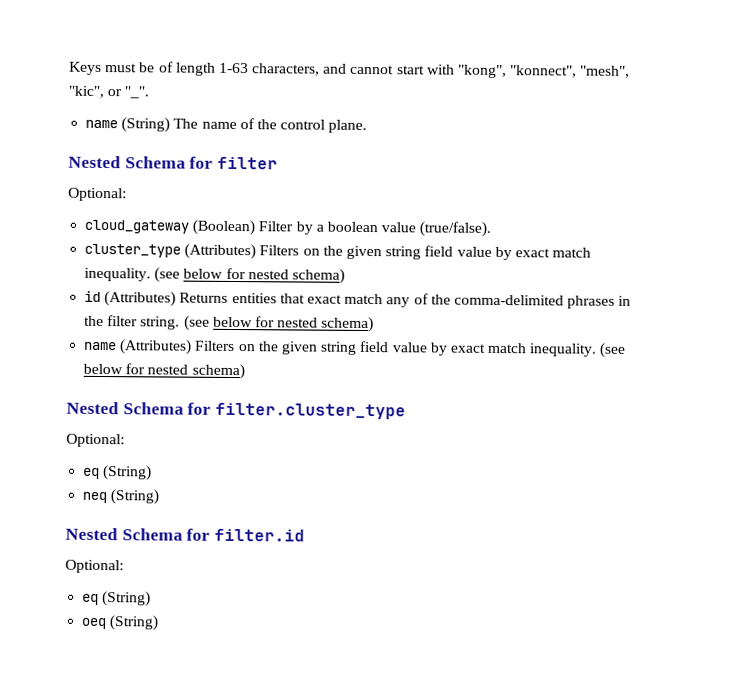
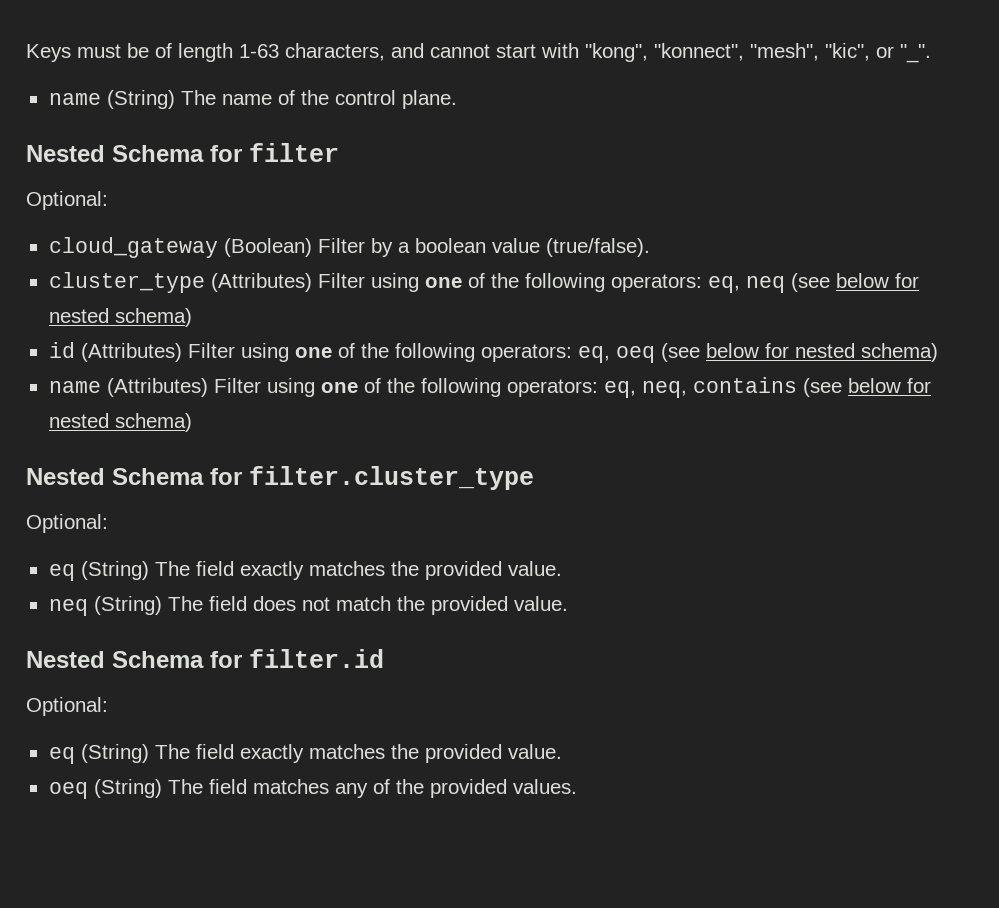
- cluster_type (Attributes) Filters on the given string field value by exact match inequality. (see below for nested schema)
+ cluster_type (Attributes) Filter using one of the following operators: eq, neq (see below for nested schema)
- id (Attributes) Returns entities that exact match any of the comma-delimited phrases in the filter string. (see below for nested schema)
+ id (Attributes) Filter using one of the following operators: eq, oeq (see below for nested schema)
- name (Attributes) Filters on the given string field value by exact match inequality. (see below for nested schema)
+ name (Attributes) Filter using one of the following operators: eq, neq, contains (see below for nested schema)
  Nested Schema for filter.cluster_type
  Optional:
- eq (String)
- neq (String)
+ eq (String) The field exactly matches the provided value.
+ neq (String) The field does not match the provided value.
  Nested Schema for filter.id
  Optional:
- eq (String)
- oeq (String)
+ eq (String) The field exactly matches the provided value.
+ oeq (String) The field matches any of the provided values.

